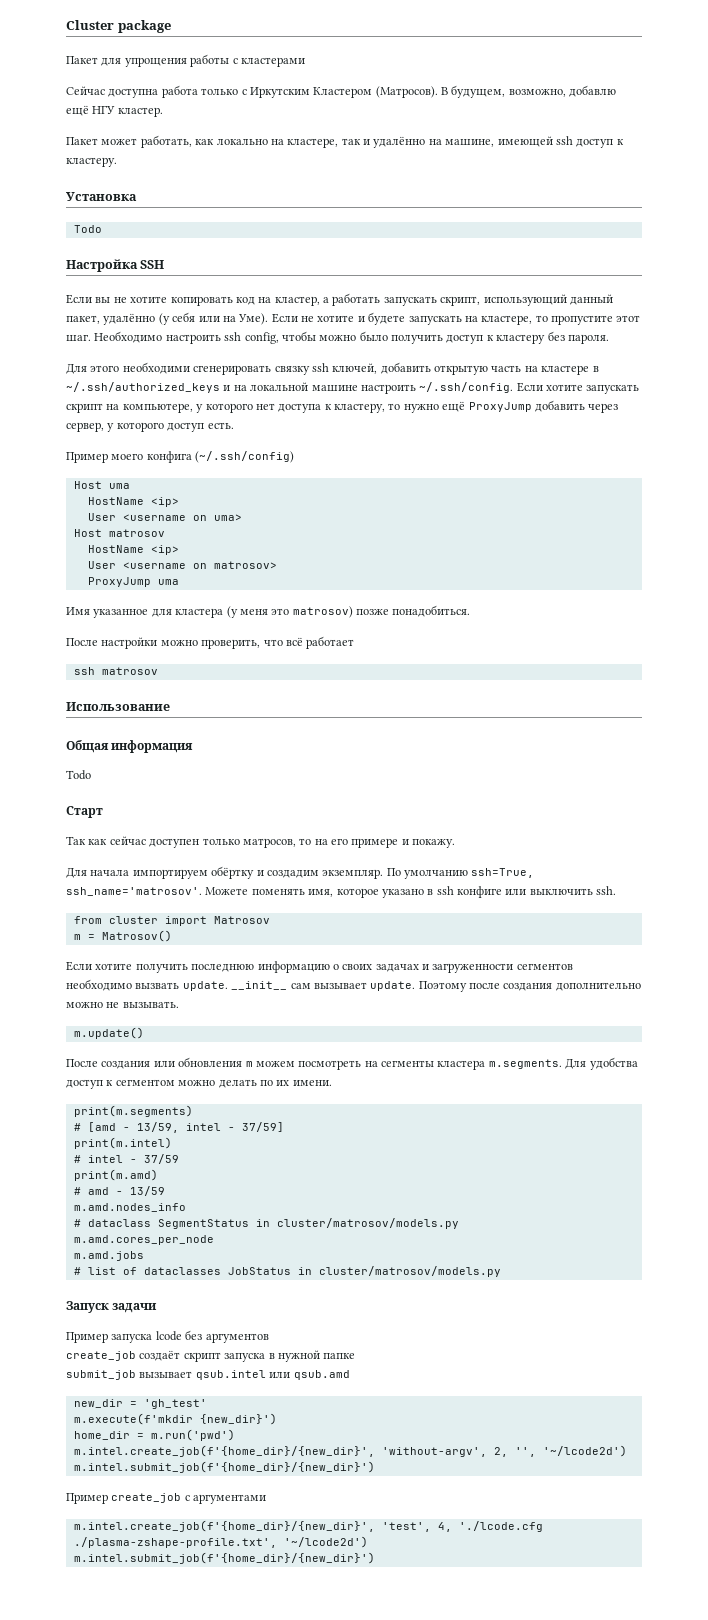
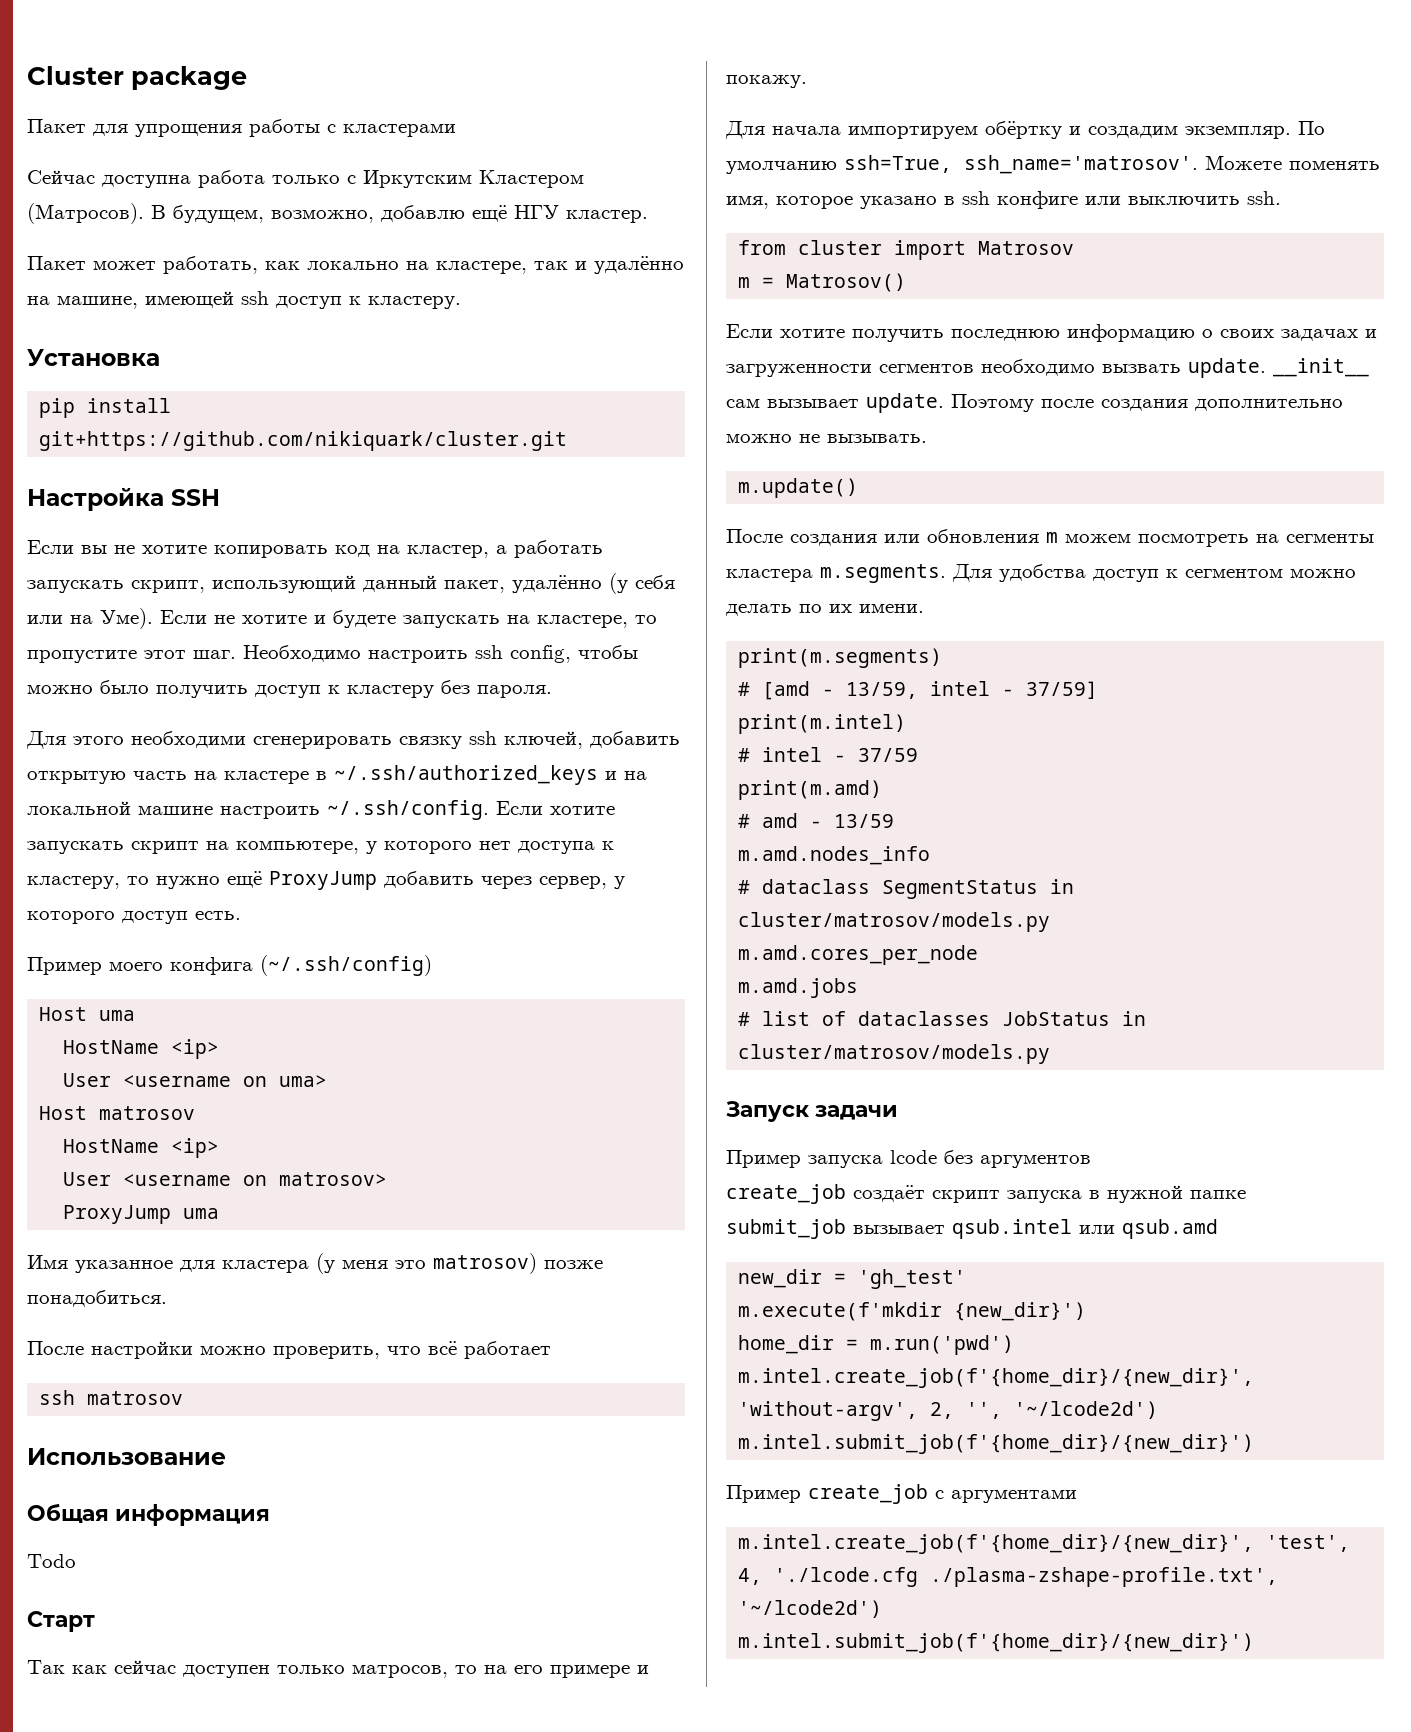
  Установка
- Todo
+ pip install git+https://github.com/nikiquark/cluster.git

